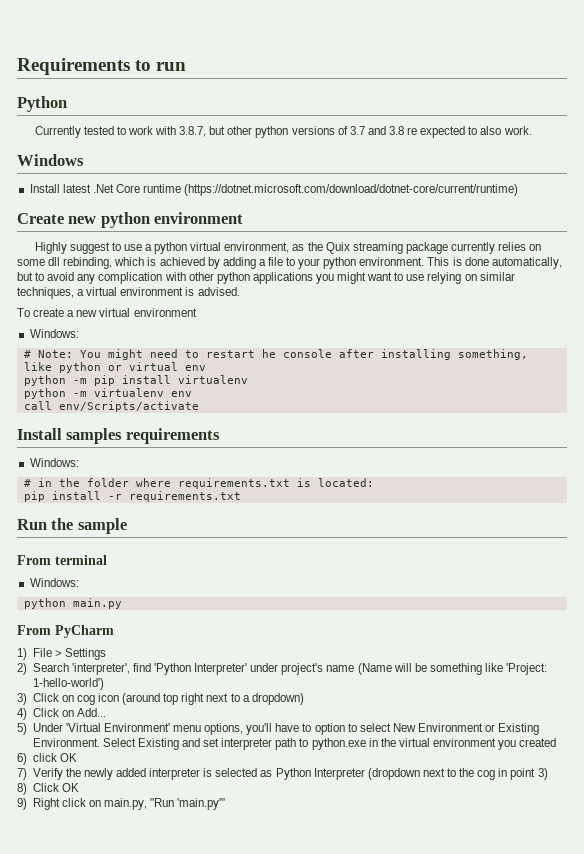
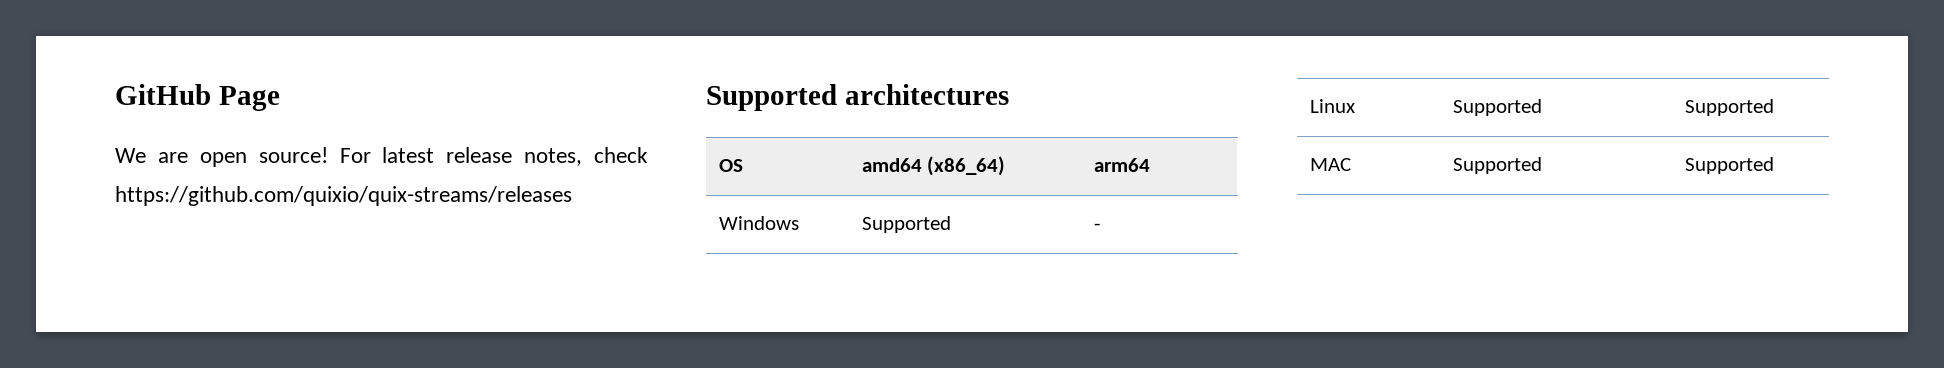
- Requirements to run
- Python
- Currently tested to work with 3.8.7, but other python versions of 3.7 and 3.8 re expected to also work.
- Windows
- Install latest .Net Core runtime (https://dotnet.microsoft.com/download/dotnet-core/current/runtime)
- Create new python environment
- Highly suggest to use a python virtual environment, as the Quix streaming package currently relies on some dll rebinding, which is achieved by adding a file to your python environment. This is done automatically, but to avoid any complication with other python applications you might want to use relying on similar techniques, a virtual environment is advised.
- To create a new virtual environment
- Windows:
- # Note: You might need to restart he console after installing something, like python or virtual env
- python -m pip install virtualenv
- python -m virtualenv env
- call env/Scripts/activate
- Install samples requirements
- Windows:
- # in the folder where requirements.txt is located:
- pip install -r requirements.txt
- Run the sample
- From terminal
- Windows:
- python main.py
- From PyCharm
- 1) File > Settings
- 2) Search 'interpreter', find 'Python Interpreter' under project's name (Name will be something like 'Project: 1-hello-world')
- 3) Click on cog icon (around top right next to a dropdown)
- 4) Click on Add...
- 5) Under 'Virtual Environment' menu options, you'll have to option to select New Environment or Existing Environment. Select Existing and set interpreter path to python.exe in the virtual environment you created
- 6) click OK
- 7) Verify the newly added interpreter is selected as Python Interpreter (dropdown next to the cog in point 3)
- 8) Click OK
- 9) Right click on main.py, "Run 'main.py'"
+ GitHub Page
+ We are open source! For latest release notes, check https://github.com/quixio/quix-streams/releases
+ Supported architectures
+ OS | amd64 (x86_64) | arm64
+ Windows | Supported | -
+ Linux | Supported | Supported
+ MAC | Supported | Supported

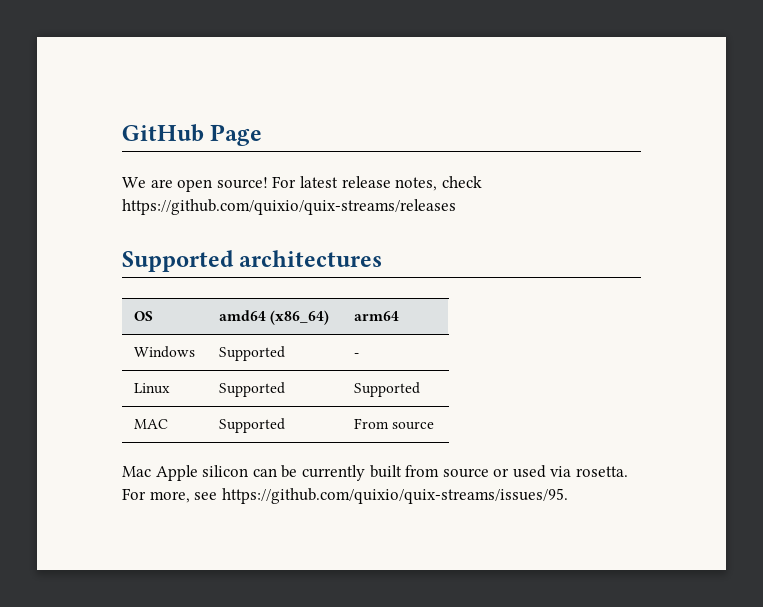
- MAC | Supported | Supported
+ MAC | Supported | From source
+ Mac Apple silicon can be currently built from source or used via rosetta. For more, see https://github.com/quixio/quix-streams/issues/95.

